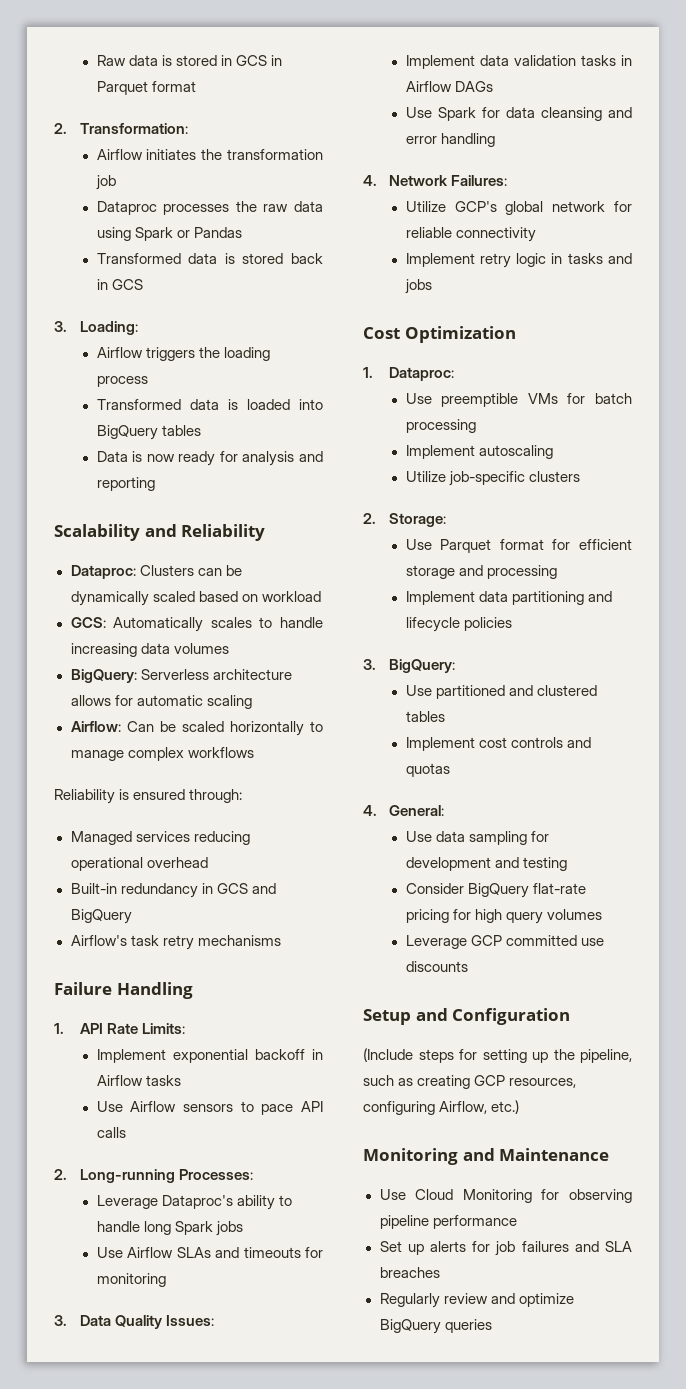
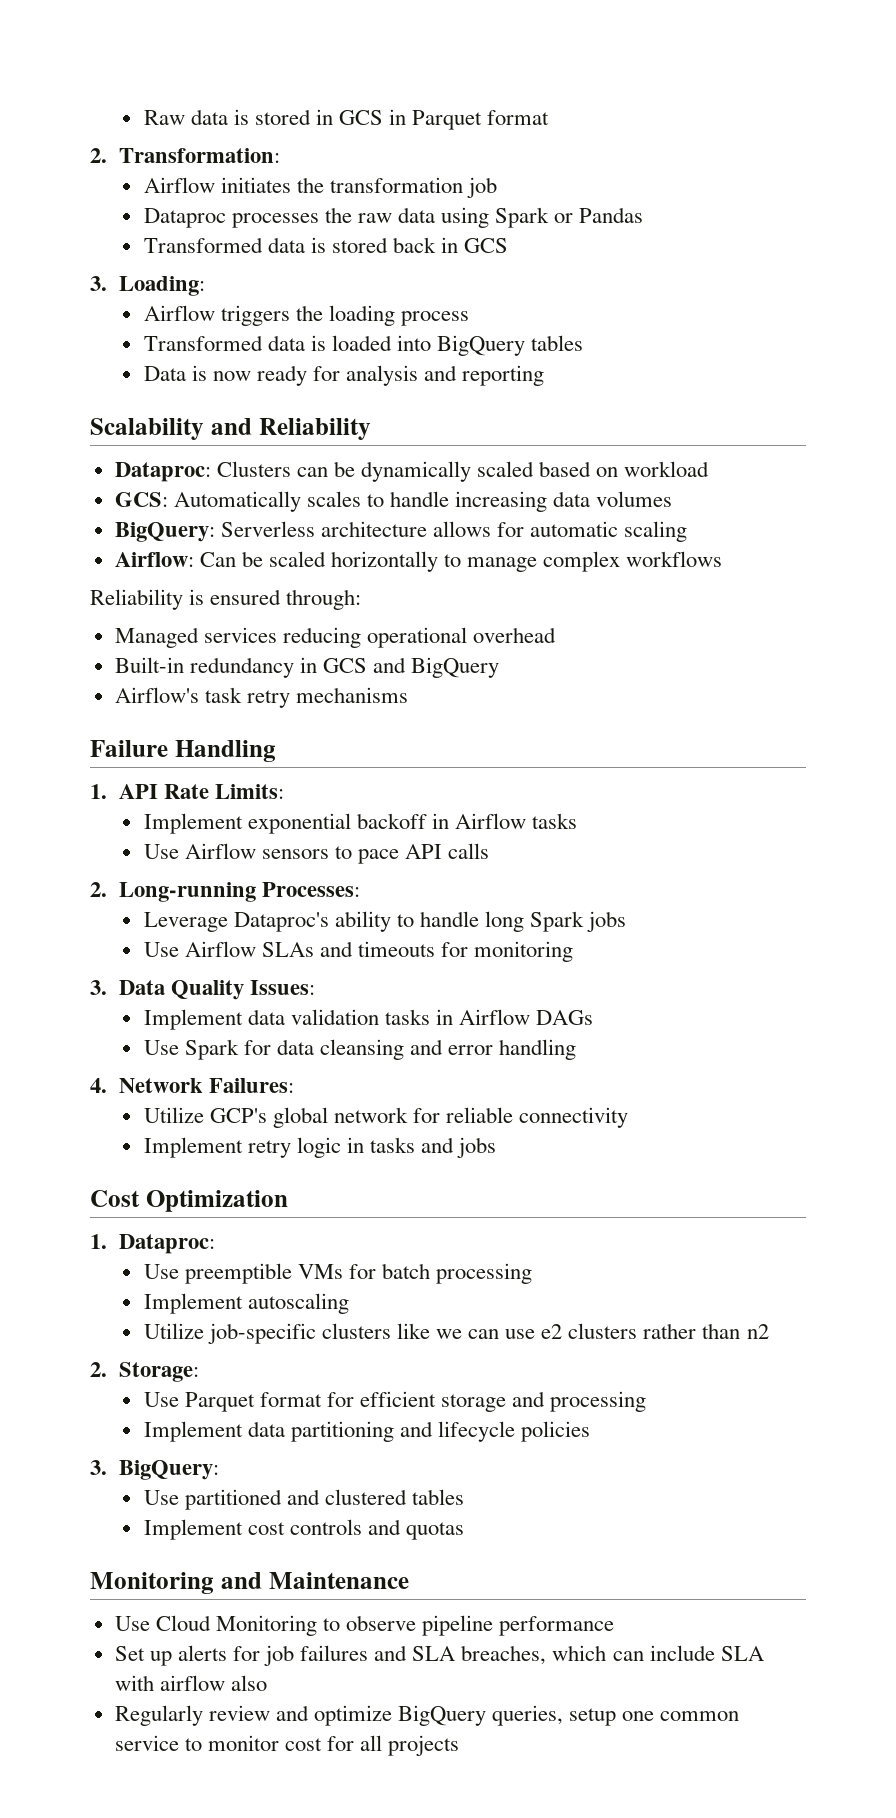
- Utilize job-specific clusters
+ Utilize job-specific clusters like we can use e2 clusters rather than n2
- 4. General:
- Use data sampling for development and testing
- Consider BigQuery flat-rate pricing for high query volumes
- Leverage GCP committed use discounts
- Setup and Configuration
- (Include steps for setting up the pipeline, such as creating GCP resources, configuring Airflow, etc.)
- Use Cloud Monitoring for observing pipeline performance
+ Use Cloud Monitoring to observe pipeline performance
- Set up alerts for job failures and SLA breaches
+ Set up alerts for job failures and SLA breaches, which can include SLA with airflow also
- Regularly review and optimize BigQuery queries
+ Regularly review and optimize BigQuery queries, setup one common service to monitor cost for all projects

